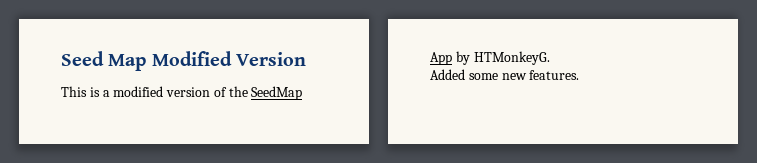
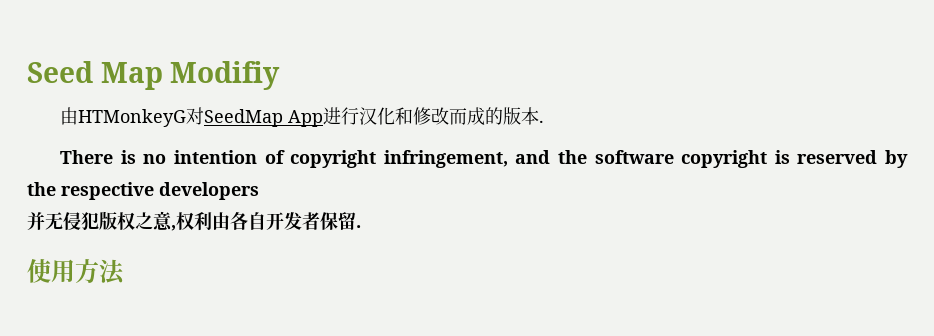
- Seed Map Modified Version
- This is a modified version of the SeedMap App by HTMonkeyG.
- Added some new features.
+ Seed Map Modifiy
+ 由HTMonkeyG对SeedMap App进行汉化和修改而成的版本.
+ There is no intention of copyright infringement, and the software copyright is reserved by the respective developers
+ 并无侵犯版权之意,权利由各自开发者保留.
+ 使用方法

